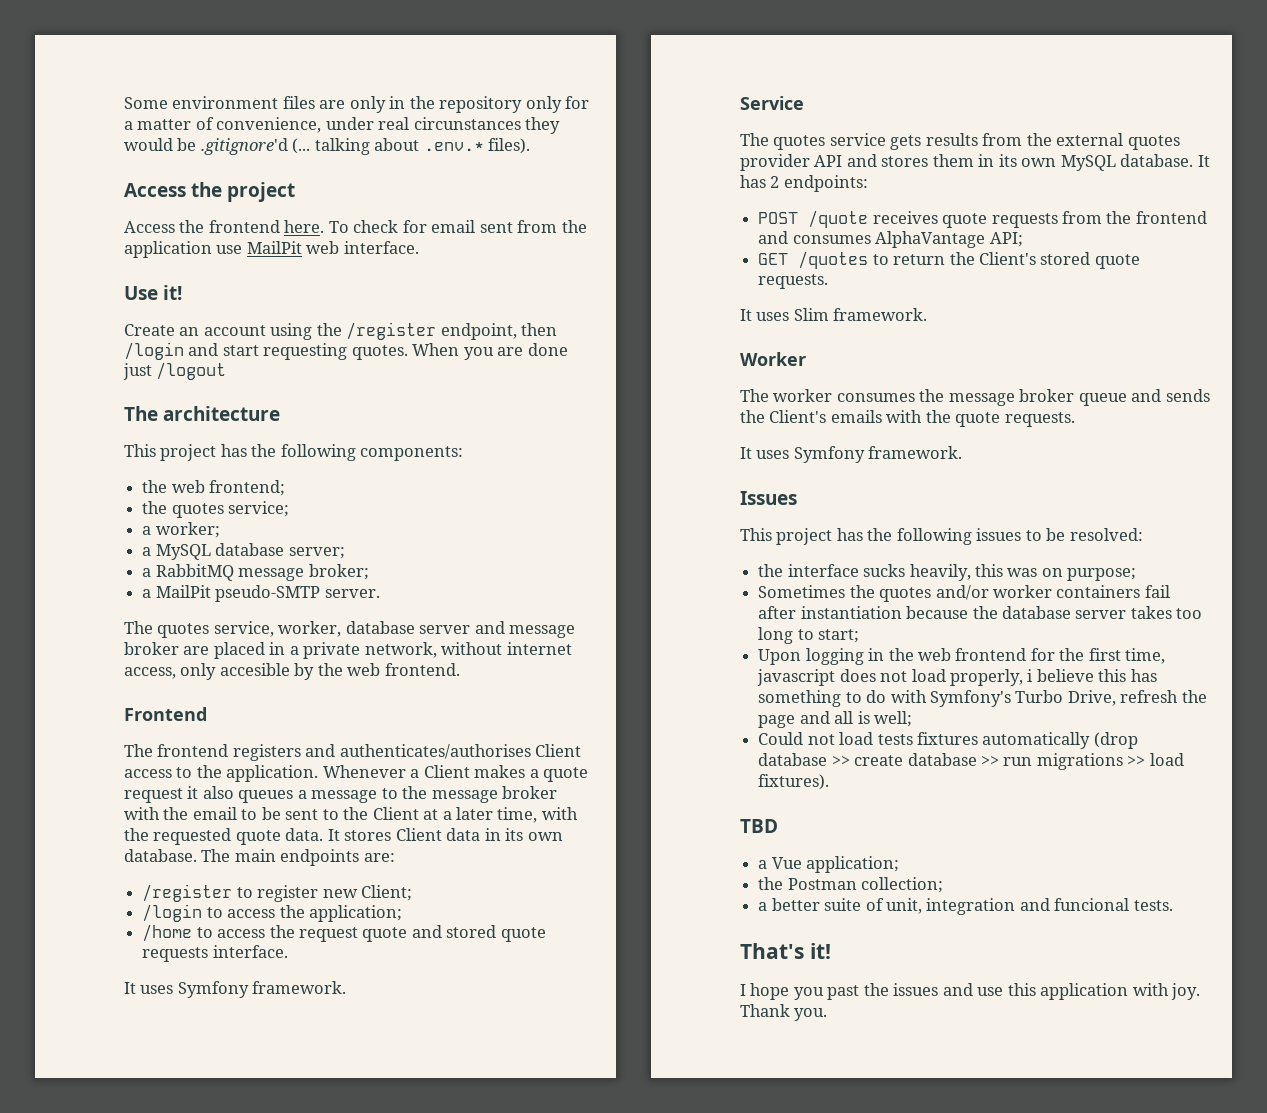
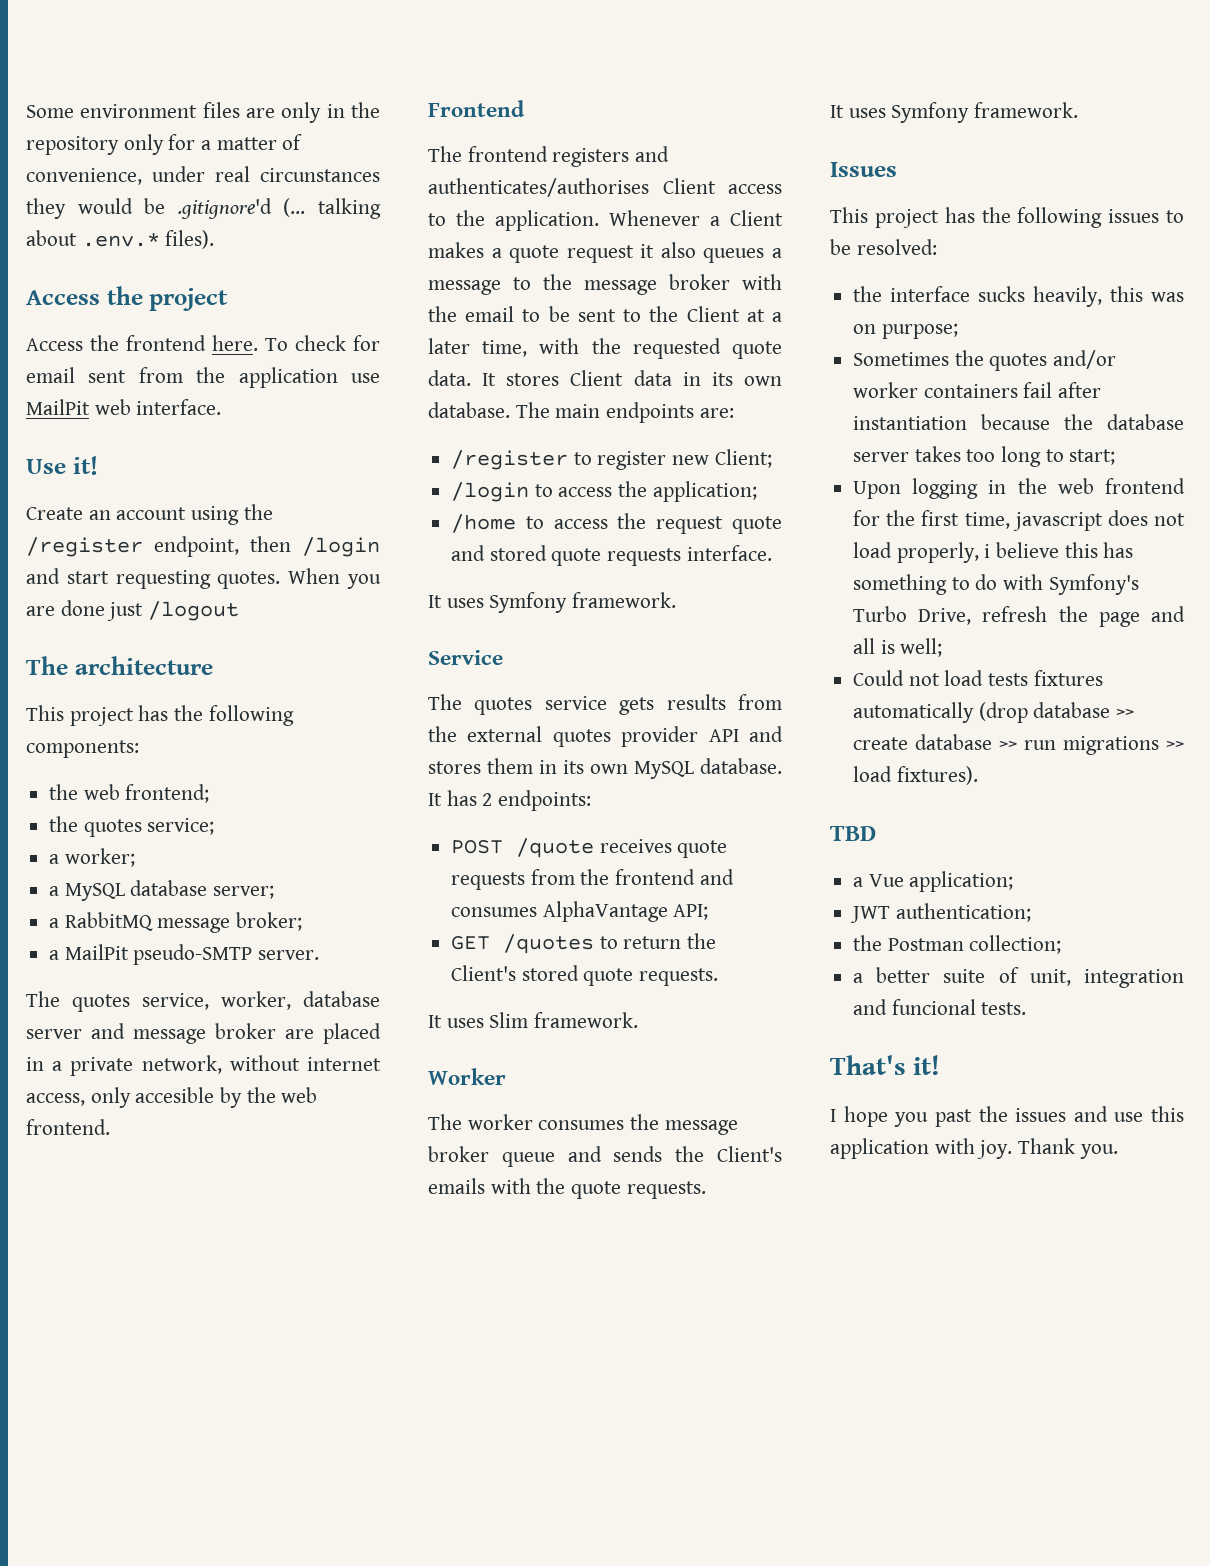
+ JWT authentication;

